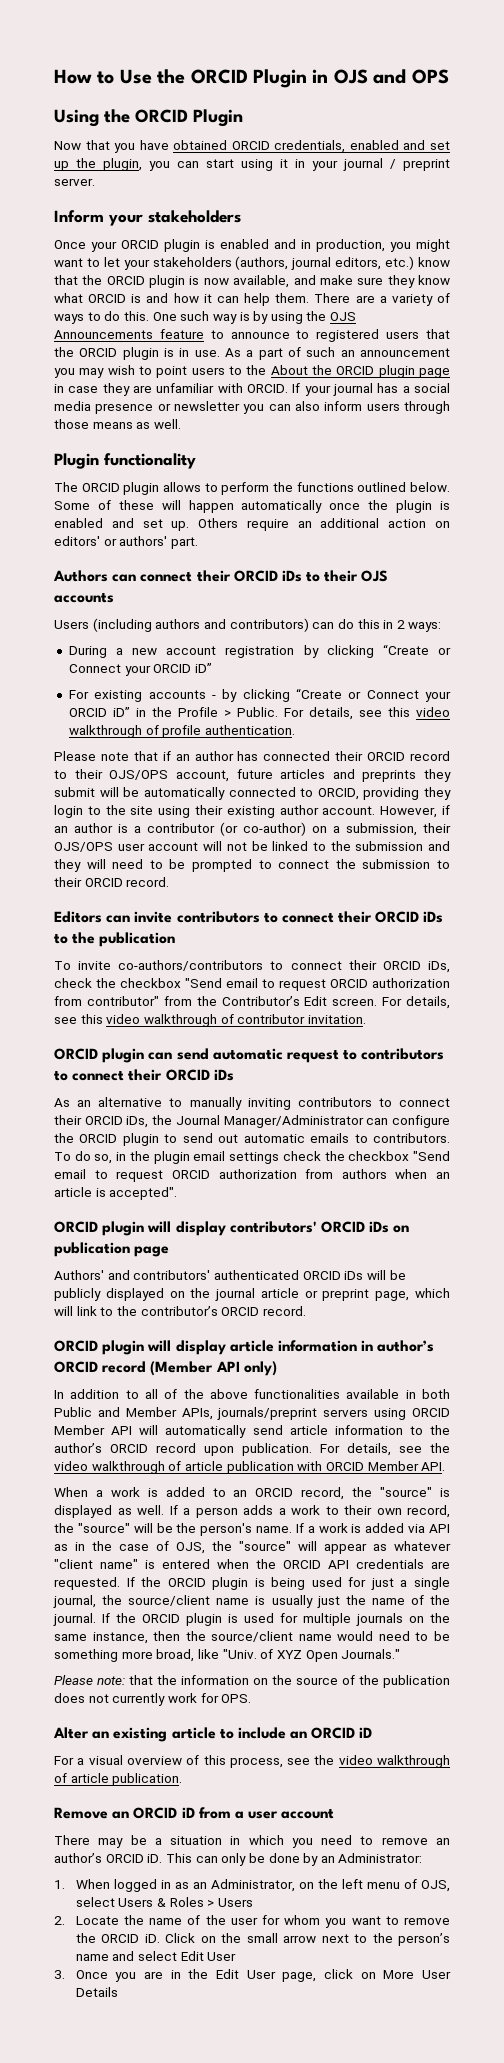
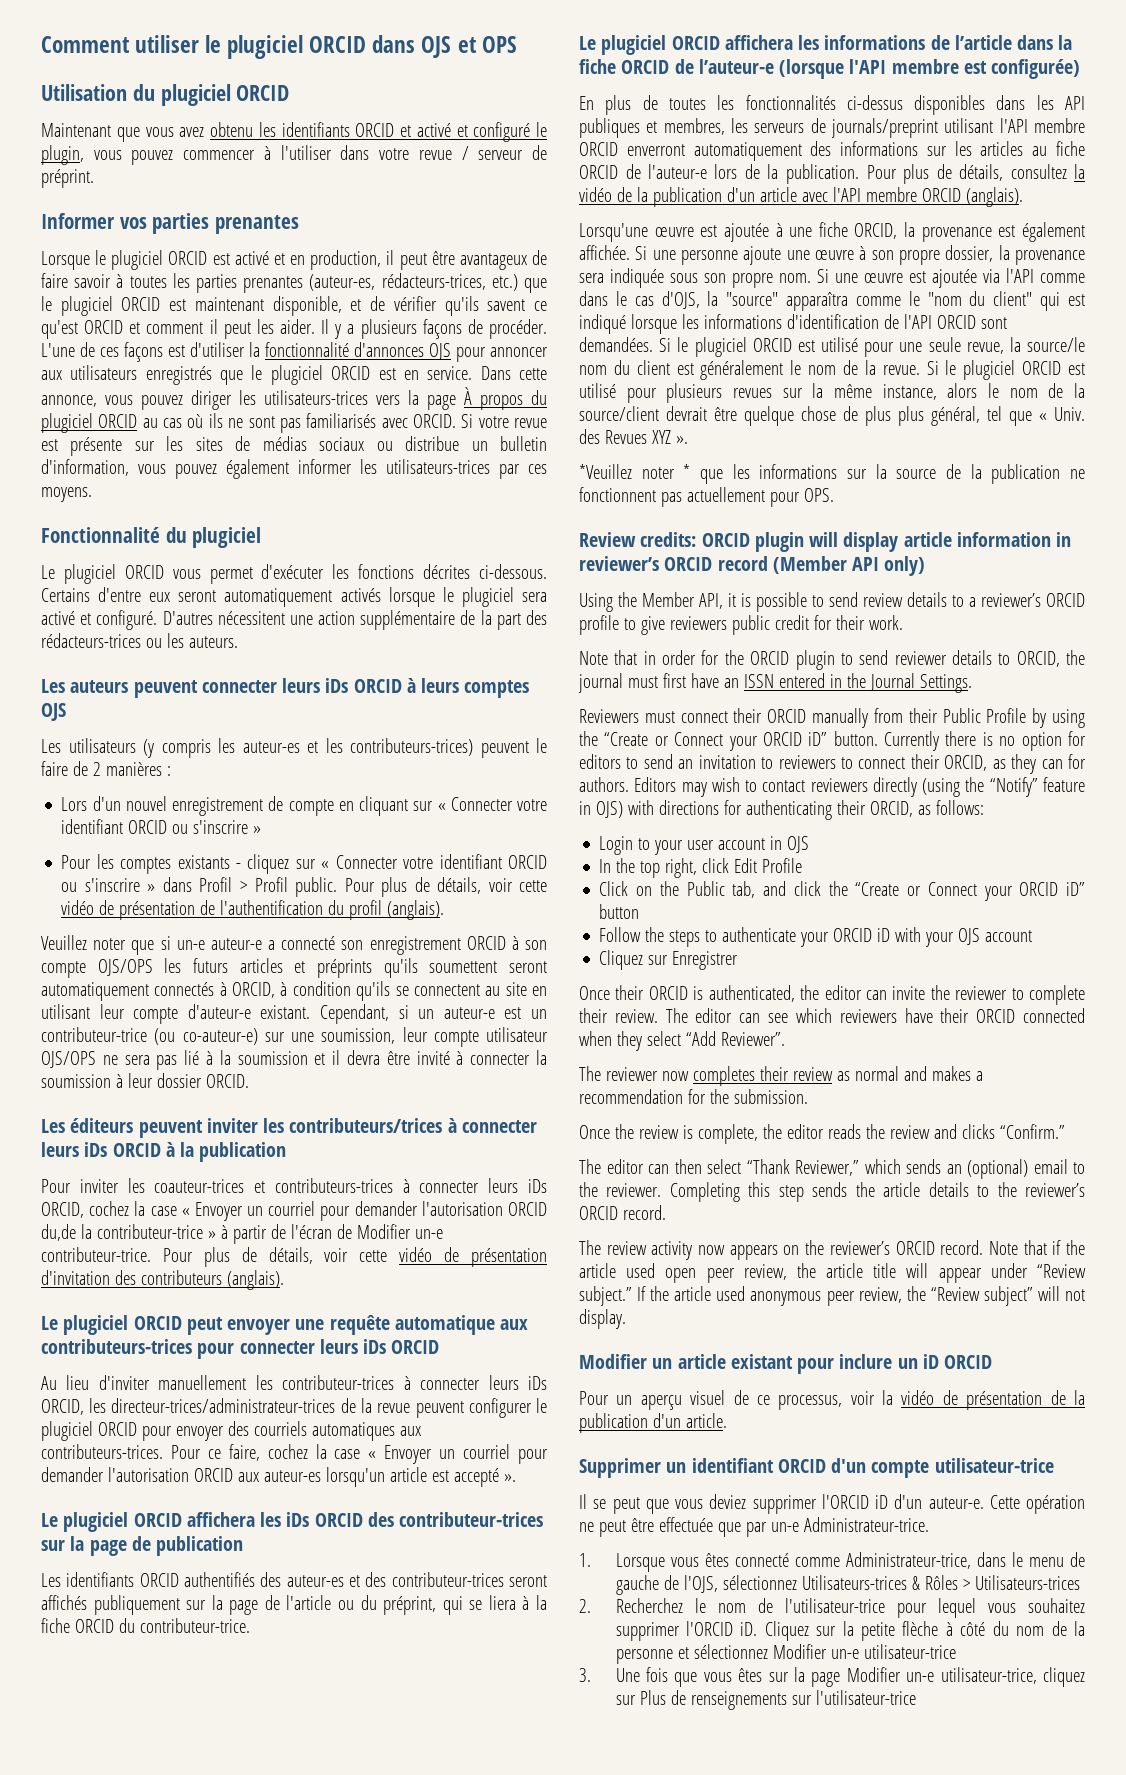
- How to Use the ORCID Plugin in OJS and OPS
- Using the ORCID Plugin
- Now that you have obtained ORCID credentials, enabled and set up the plugin, you can start using it in your journal / preprint server.
- Inform your stakeholders
- Once your ORCID plugin is enabled and in production, you might want to let your stakeholders (authors, journal editors, etc.) know that the ORCID plugin is now available, and make sure they know what ORCID is and how it can help them. There are a variety of ways to do this. One such way is by using the OJS Announcements feature to announce to registered users that the ORCID plugin is in use. As a part of such an announcement you may wish to point users to the About the ORCID plugin page in case they are unfamiliar with ORCID. If your journal has a social media presence or newsletter you can also inform users through those means as well.
- Plugin functionality
- The ORCID plugin allows to perform the functions outlined below. Some of these will happen automatically once the plugin is enabled and set up. Others require an additional action on editors' or authors' part.
- Authors can connect their ORCID iDs to their OJS accounts
- Users (including authors and contributors) can do this in 2 ways:
- During a new account registration by clicking “Create or Connect your ORCID iD”
- For existing accounts - by clicking “Create or Connect your ORCID iD” in the Profile > Public. For details, see this video walkthrough of profile authentication.
- Please note that if an author has connected their ORCID record to their OJS/OPS account, future articles and preprints they submit will be automatically connected to ORCID, providing they login to the site using their existing author account. However, if an author is a contributor (or co-author) on a submission, their OJS/OPS user account will not be linked to the submission and they will need to be prompted to connect the submission to their ORCID record.
- Editors can invite contributors to connect their ORCID iDs to the publication
- To invite co-authors/contributors to connect their ORCID iDs, check the checkbox "Send email to request ORCID authorization from contributor" from the Contributor’s Edit screen. For details, see this video walkthrough of contributor invitation.
- ORCID plugin can send automatic request to contributors to connect their ORCID iDs
- As an alternative to manually inviting contributors to connect their ORCID iDs, the Journal Manager/Administrator can configure the ORCID plugin to send out automatic emails to contributors. To do so, in the plugin email settings check the checkbox "Send email to request ORCID authorization from authors when an article is accepted".
- ORCID plugin will display contributors' ORCID iDs on publication page
- Authors' and contributors' authenticated ORCID iDs will be publicly displayed on the journal article or preprint page, which will link to the contributor’s ORCID record.
- ORCID plugin will display article information in author’s ORCID record (Member API only)
+ Comment utiliser le plugiciel ORCID dans OJS et OPS
+ Utilisation du plugiciel ORCID
+ Maintenant que vous avez obtenu les identifiants ORCID et activé et configuré le plugin, vous pouvez commencer à l'utiliser dans votre revue / serveur de préprint.
+ Informer vos parties prenantes
+ Lorsque le plugiciel ORCID est activé et en production, il peut être avantageux de faire savoir à toutes les parties prenantes (auteur-es, rédacteurs-trices, etc.) que le plugiciel ORCID est maintenant disponible, et de vérifier qu'ils savent ce qu'est ORCID et comment il peut les aider. Il y a plusieurs façons de procéder. L'une de ces façons est d'utiliser la fonctionnalité d'annonces OJS pour annoncer aux utilisateurs enregistrés que le plugiciel ORCID est en service. Dans cette annonce, vous pouvez diriger les utilisateurs-trices vers la page À propos du plugiciel ORCID au cas où ils ne sont pas familiarisés avec ORCID. Si votre revue est présente sur les sites de médias sociaux ou distribue un bulletin d'information, vous pouvez également informer les utilisateurs-trices par ces moyens.
+ Fonctionnalité du plugiciel
+ Le plugiciel ORCID vous permet d'exécuter les fonctions décrites ci-dessous. Certains d'entre eux seront automatiquement activés lorsque le plugiciel sera activé et configuré. D'autres nécessitent une action supplémentaire de la part des rédacteurs-trices ou les auteurs.
+ Les auteurs peuvent connecter leurs iDs ORCID à leurs comptes OJS
+ Les utilisateurs (y compris les auteur-es et les contributeurs-trices) peuvent le faire de 2 manières :
+ Lors d'un nouvel enregistrement de compte en cliquant sur « Connecter votre identifiant ORCID ou s'inscrire »
+ Pour les comptes existants - cliquez sur « Connecter votre identifiant ORCID ou s'inscrire » dans Profil > Profil public. Pour plus de détails, voir cette vidéo de présentation de l'authentification du profil (anglais).
+ Veuillez noter que si un-e auteur-e a connecté son enregistrement ORCID à son compte OJS/OPS les futurs articles et préprints qu'ils soumettent seront automatiquement connectés à ORCID, à condition qu'ils se connectent au site en utilisant leur compte d'auteur-e existant. Cependant, si un auteur-e est un contributeur-trice (ou co-auteur-e) sur une soumission, leur compte utilisateur OJS/OPS ne sera pas lié à la soumission et il devra être invité à connecter la soumission à leur dossier ORCID.
+ Les éditeurs peuvent inviter les contributeurs/trices à connecter leurs iDs ORCID à la publication
+ Pour inviter les coauteur-trices et contributeurs-trices à connecter leurs iDs ORCID, cochez la case « Envoyer un courriel pour demander l'autorisation ORCID du,de la contributeur-trice » à partir de l'écran de Modifier un-e contributeur-trice. Pour plus de détails, voir cette vidéo de présentation d'invitation des contributeurs (anglais).
+ Le plugiciel ORCID peut envoyer une requête automatique aux contributeurs-trices pour connecter leurs iDs ORCID
+ Au lieu d'inviter manuellement les contributeur-trices à connecter leurs iDs ORCID, les directeur-trices/administrateur-trices de la revue peuvent configurer le plugiciel ORCID pour envoyer des courriels automatiques aux contributeurs-trices. Pour ce faire, cochez la case « Envoyer un courriel pour demander l'autorisation ORCID aux auteur-es lorsqu'un article est accepté ».
+ Le plugiciel ORCID affichera les iDs ORCID des contributeur-trices sur la page de publication
+ Les identifiants ORCID authentifiés des auteur-es et des contributeur-trices seront affichés publiquement sur la page de l'article ou du préprint, qui se liera à la fiche ORCID du contributeur-trice.
+ Le plugiciel ORCID affichera les informations de l’article dans la fiche ORCID de l’auteur-e (lorsque l'API membre est configurée)
+ En plus de toutes les fonctionnalités ci-dessus disponibles dans les API publiques et membres, les serveurs de journals/preprint utilisant l'API membre ORCID enverront automatiquement des informations sur les articles au fiche ORCID de l'auteur-e lors de la publication. Pour plus de détails, consultez la vidéo de la publication d'un article avec l'API membre ORCID (anglais).
+ Lorsqu'une œuvre est ajoutée à une fiche ORCID, la provenance est également affichée. Si une personne ajoute une œuvre à son propre dossier, la provenance sera indiquée sous son propre nom. Si une œuvre est ajoutée via l'API comme dans le cas d'OJS, la "source" apparaîtra comme le "nom du client" qui est indiqué lorsque les informations d'identification de l'API ORCID sont demandées. Si le plugiciel ORCID est utilisé pour une seule revue, la source/le nom du client est généralement le nom de la revue. Si le plugiciel ORCID est utilisé pour plusieurs revues sur la même instance, alors le nom de la source/client devrait être quelque chose de plus plus général, tel que « Univ. des Revues XYZ ».
+ *Veuillez noter * que les informations sur la source de la publication ne fonctionnent pas actuellement pour OPS.
+ Review credits: ORCID plugin will display article information in reviewer’s ORCID record (Member API only)
- In addition to all of the above functionalities available in both Public and Member APIs, journals/preprint servers using ORCID Member API will automatically send article information to the author’s ORCID record upon publication. For details, see the video walkthrough of article publication with ORCID Member API.
- When a work is added to an ORCID record, the "source" is displayed as well. If a person adds a work to their own record, the "source" will be the person's name. If a work is added via API as in the case of OJS, the "source" will appear as whatever "client name" is entered when the ORCID API credentials are requested. If the ORCID plugin is being used for just a single journal, the source/client name is usually just the name of the journal. If the ORCID plugin is used for multiple journals on the same instance, then the source/client name would need to be something more broad, like "Univ. of XYZ Open Journals."
- Please note: that the information on the source of the publication does not currently work for OPS.
- Alter an existing article to include an ORCID iD
- For a visual overview of this process, see the video walkthrough of article publication.
- Remove an ORCID iD from a user account
- There may be a situation in which you need to remove an author’s ORCID iD. This can only be done by an Administrator:
- 1. When logged in as an Administrator, on the left menu of OJS, select Users & Roles > Users
- 2. Locate the name of the user for whom you want to remove the ORCID iD. Click on the small arrow next to the person’s name and select Edit User
- 3. Once you are in the Edit User page, click on More User Details
+ Using the Member API, it is possible to send review details to a reviewer’s ORCID profile to give reviewers public credit for their work.
+ Note that in order for the ORCID plugin to send reviewer details to ORCID, the journal must first have an ISSN entered in the Journal Settings.
+ Reviewers must connect their ORCID manually from their Public Profile by using the “Create or Connect your ORCID iD” button. Currently there is no option for editors to send an invitation to reviewers to connect their ORCID, as they can for authors. Editors may wish to contact reviewers directly (using the “Notify” feature in OJS) with directions for authenticating their ORCID, as follows:
+ Login to your user account in OJS
+ In the top right, click Edit Profile
+ Click on the Public tab, and click the “Create or Connect your ORCID iD” button
+ Follow the steps to authenticate your ORCID iD with your OJS account
+ Cliquez sur Enregistrer
+ Once their ORCID is authenticated, the editor can invite the reviewer to complete their review. The editor can see which reviewers have their ORCID connected when they select “Add Reviewer”.
+ The reviewer now completes their review as normal and makes a recommendation for the submission.
+ Once the review is complete, the editor reads the review and clicks “Confirm.”
+ The editor can then select “Thank Reviewer,” which sends an (optional) email to the reviewer. Completing this step sends the article details to the reviewer’s ORCID record.
+ The review activity now appears on the reviewer’s ORCID record. Note that if the article used open peer review, the article title will appear under “Review subject.” If the article used anonymous peer review, the “Review subject” will not display.
+ Modifier un article existant pour inclure un iD ORCID
+ Pour un aperçu visuel de ce processus, voir la vidéo de présentation de la publication d'un article.
+ Supprimer un identifiant ORCID d'un compte utilisateur-trice
+ Il se peut que vous deviez supprimer l'ORCID iD d'un auteur-e. Cette opération ne peut être effectuée que par un-e Administrateur-trice.
+ 1. Lorsque vous êtes connecté comme Administrateur-trice, dans le menu de gauche de l'OJS, sélectionnez Utilisateurs-trices & Rôles > Utilisateurs-trices
+ 2. Recherchez le nom de l'utilisateur-trice pour lequel vous souhaitez supprimer l'ORCID iD. Cliquez sur la petite flèche à côté du nom de la personne et sélectionnez Modifier un-e utilisateur-trice
+ 3. Une fois que vous êtes sur la page Modifier un-e utilisateur-trice, cliquez sur Plus de renseignements sur l'utilisateur-trice

